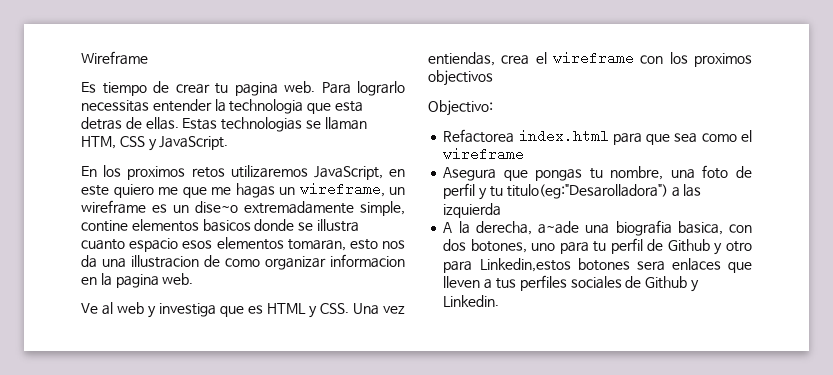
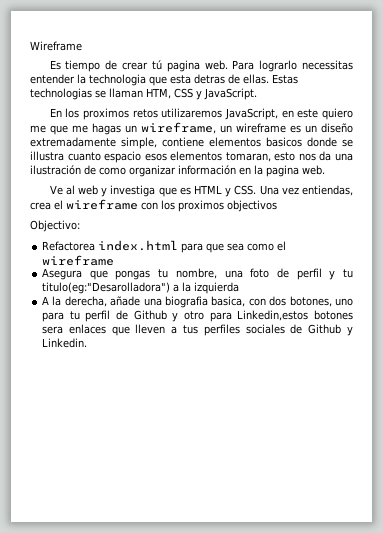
- Es tiempo de crear tu pagina web.
+ Es tiempo de crear tú pagina web.
- En los proximos retos utilizaremos JavaScript, en este quiero me que me hagas un wireframe, un wireframe es un dise~o extremadamente simple, contine elementos basicos donde se illustra cuanto espacio esos elementos tomaran, esto nos da una illustracion de como organizar informacion en la pagina web.
+ En los proximos retos utilizaremos JavaScript, en este quiero me que me hagas un wireframe, un wireframe es un diseño extremadamente simple, contiene elementos basicos donde se illustra cuanto espacio esos elementos tomaran, esto nos da una ilustración de como organizar información en la pagina web.
- Asegura que pongas tu nombre, una foto de perfil y tu titulo(eg:"Desarolladora") a las izquierda
+ Asegura que pongas tu nombre, una foto de perfil y tu titulo(eg:"Desarolladora") a la izquierda
- A la derecha, a~ade una biografia basica, con dos botones, uno para tu perfil de Github y otro para Linkedin,estos botones sera enlaces que lleven a tus perfiles sociales de Github y Linkedin.
+ A la derecha, añade una biografia basica, con dos botones, uno para tu perfil de Github y otro para Linkedin,estos botones sera enlaces que lleven a tus perfiles sociales de Github y Linkedin.

